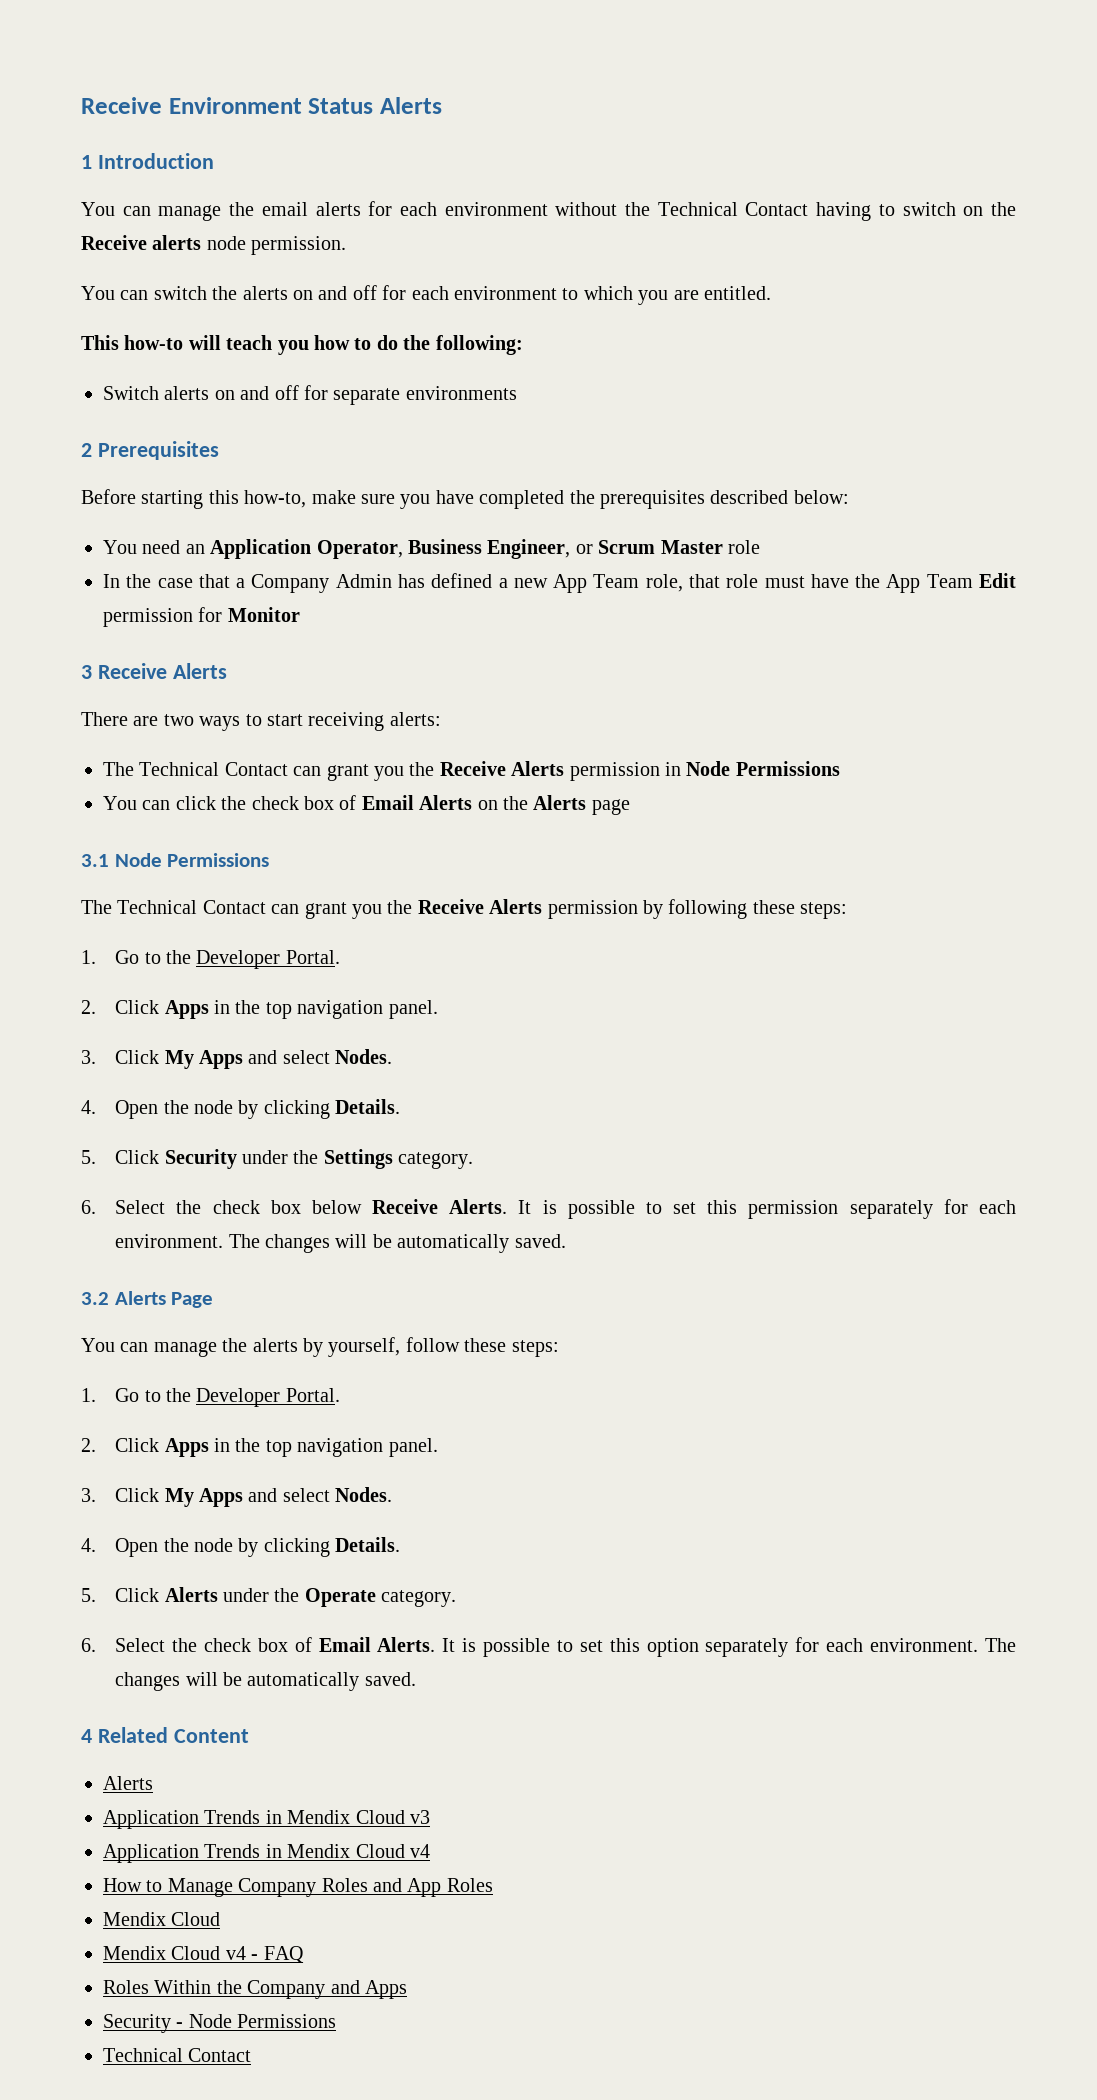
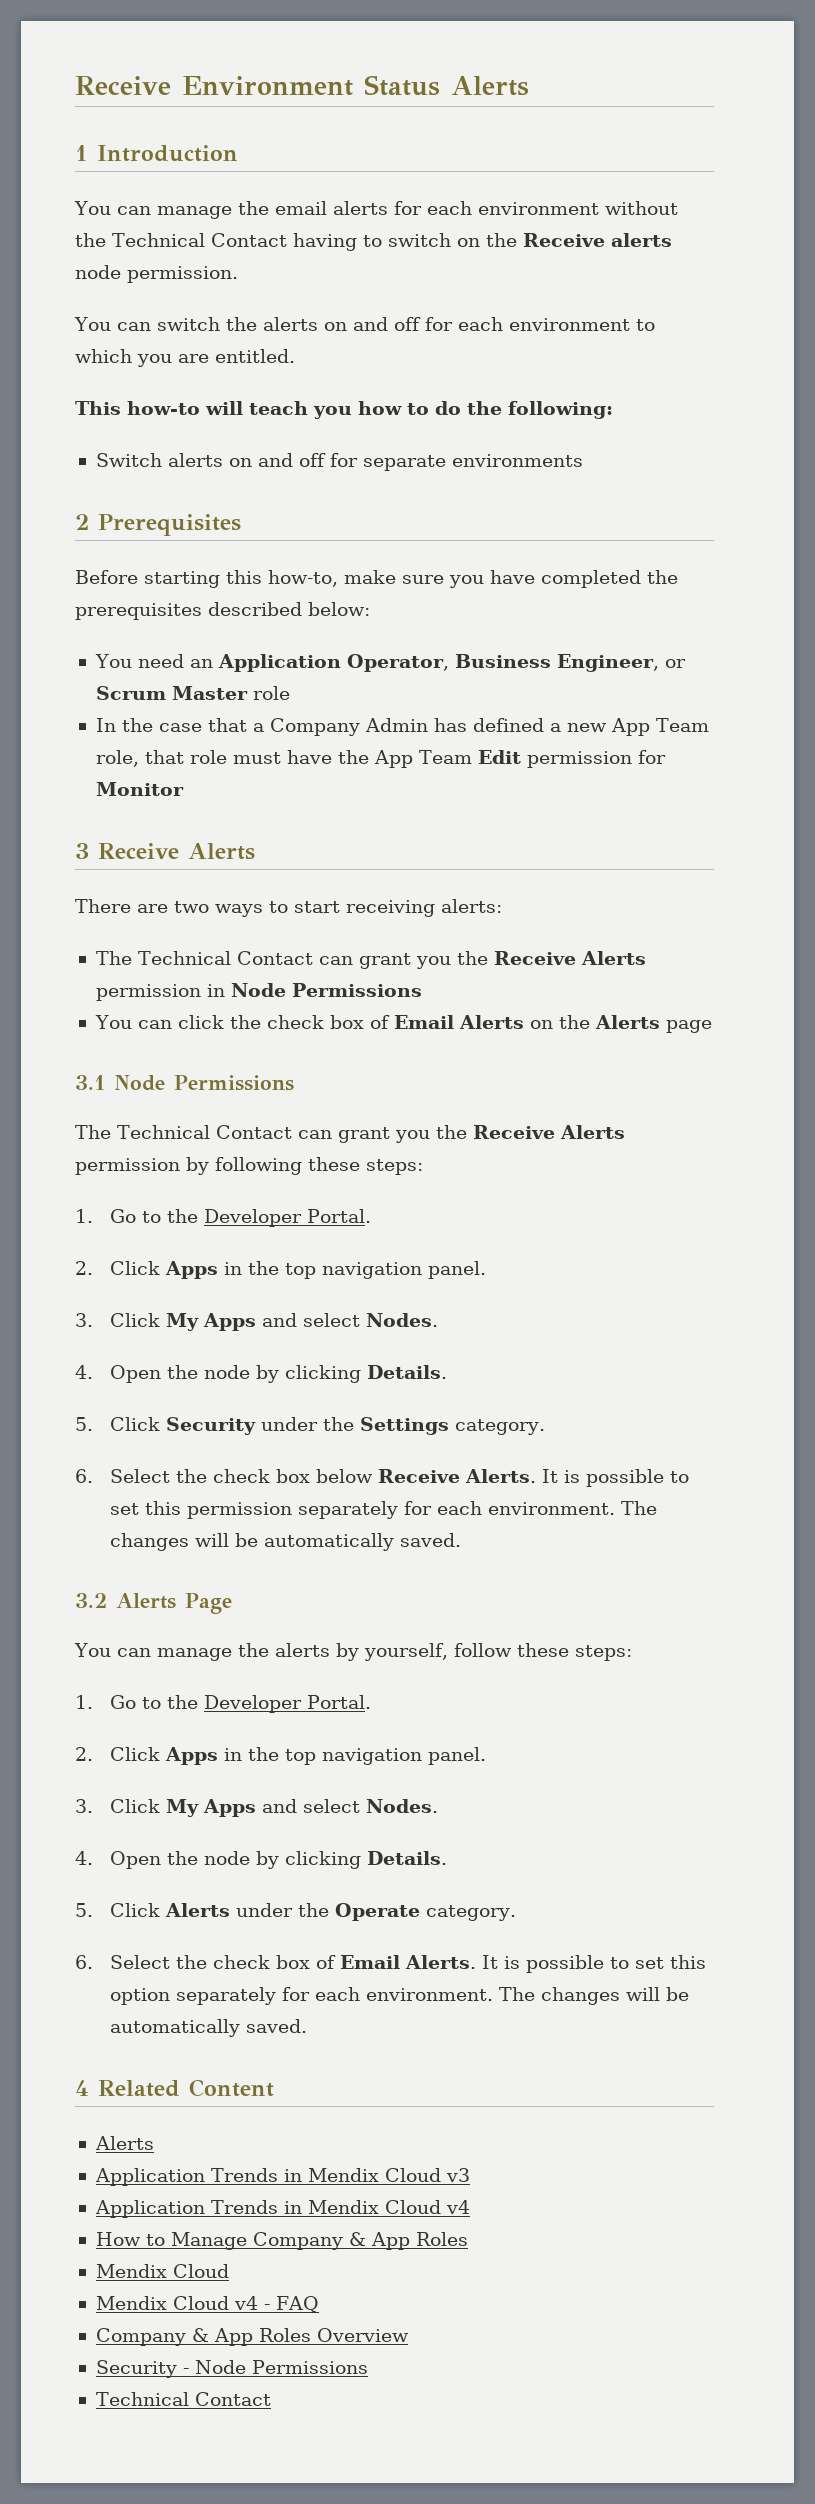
- How to Manage Company Roles and App Roles
+ How to Manage Company & App Roles
- Roles Within the Company and Apps
+ Company & App Roles Overview

